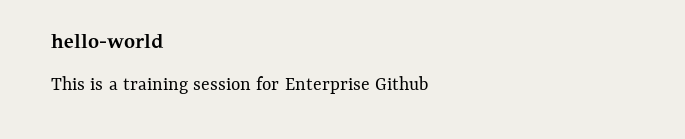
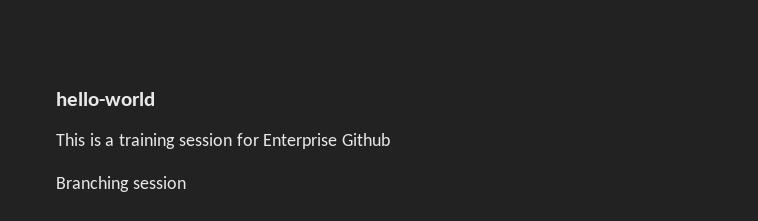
+ Branching session

